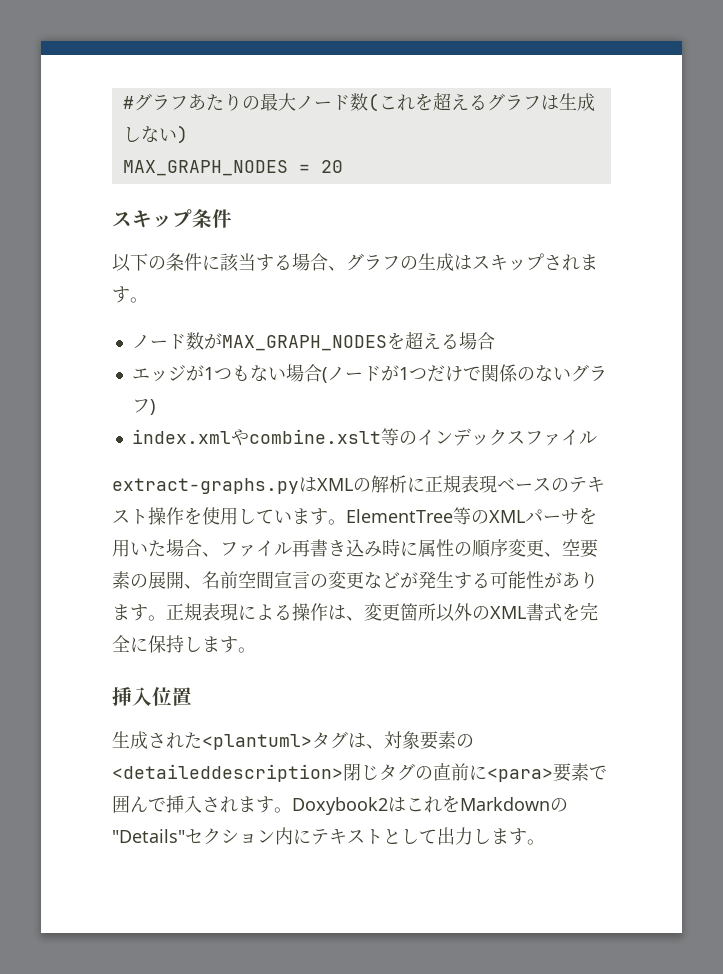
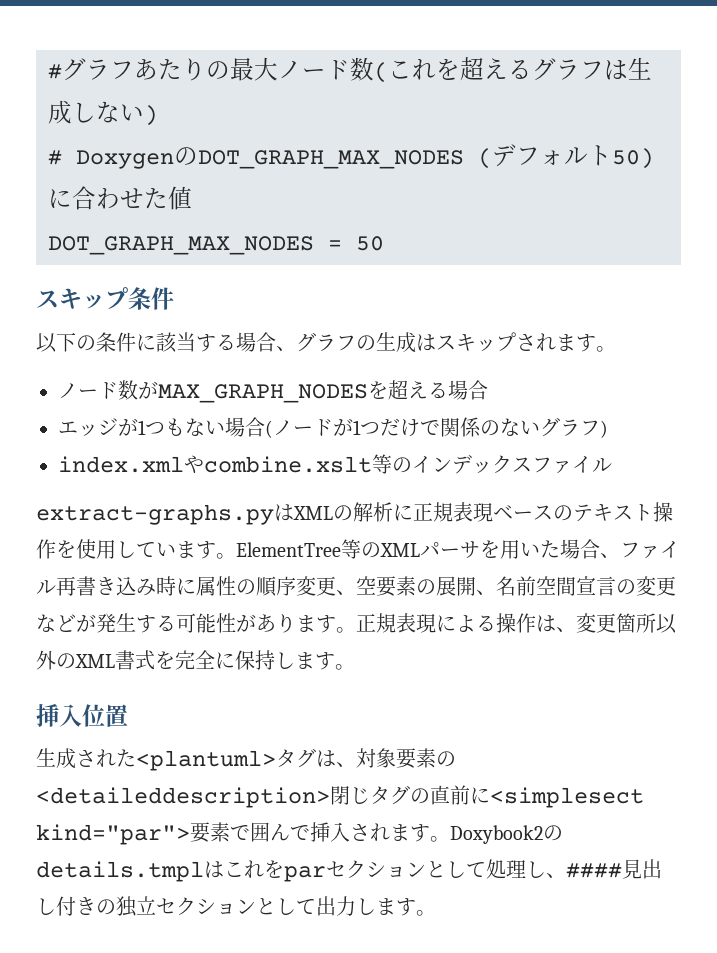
- MAX_GRAPH_NODES = 20
+ # DoxygenのDOT_GRAPH_MAX_NODES (デフォルト50)に合わせた値
+ DOT_GRAPH_MAX_NODES = 50
- 生成された<plantuml>タグは、対象要素の<detaileddescription>閉じタグの直前に<para>要素で囲んで挿入されます。
+ 生成された<plantuml>タグは、対象要素の<detaileddescription>閉じタグの直前に<simplesect kind="par">要素で囲んで挿入されます。
- Doxybook2はこれをMarkdownの"Details"セクション内にテキストとして出力します。
+ Doxybook2のdetails.tmplはこれをparセクションとして処理し、####見出し付きの独立セクションとして出力します。

